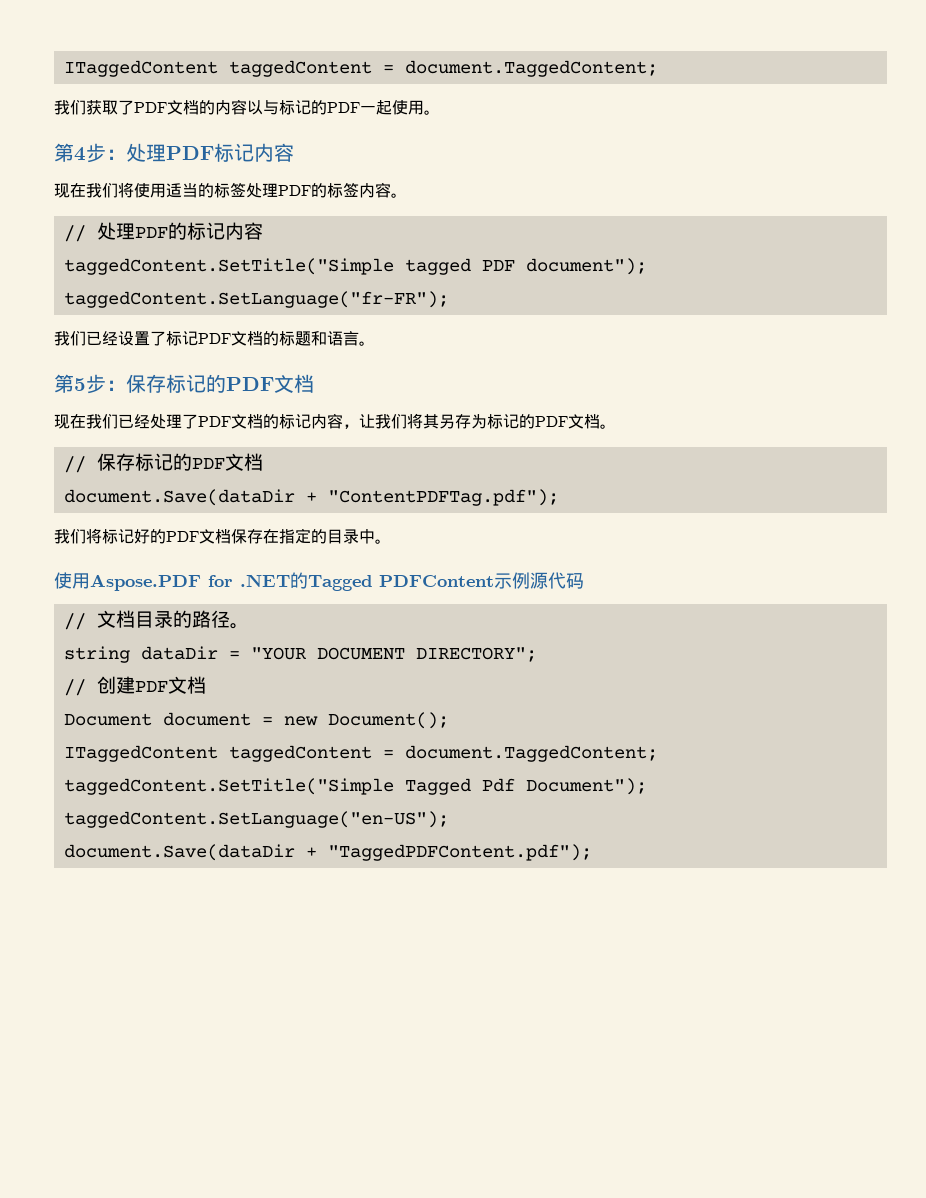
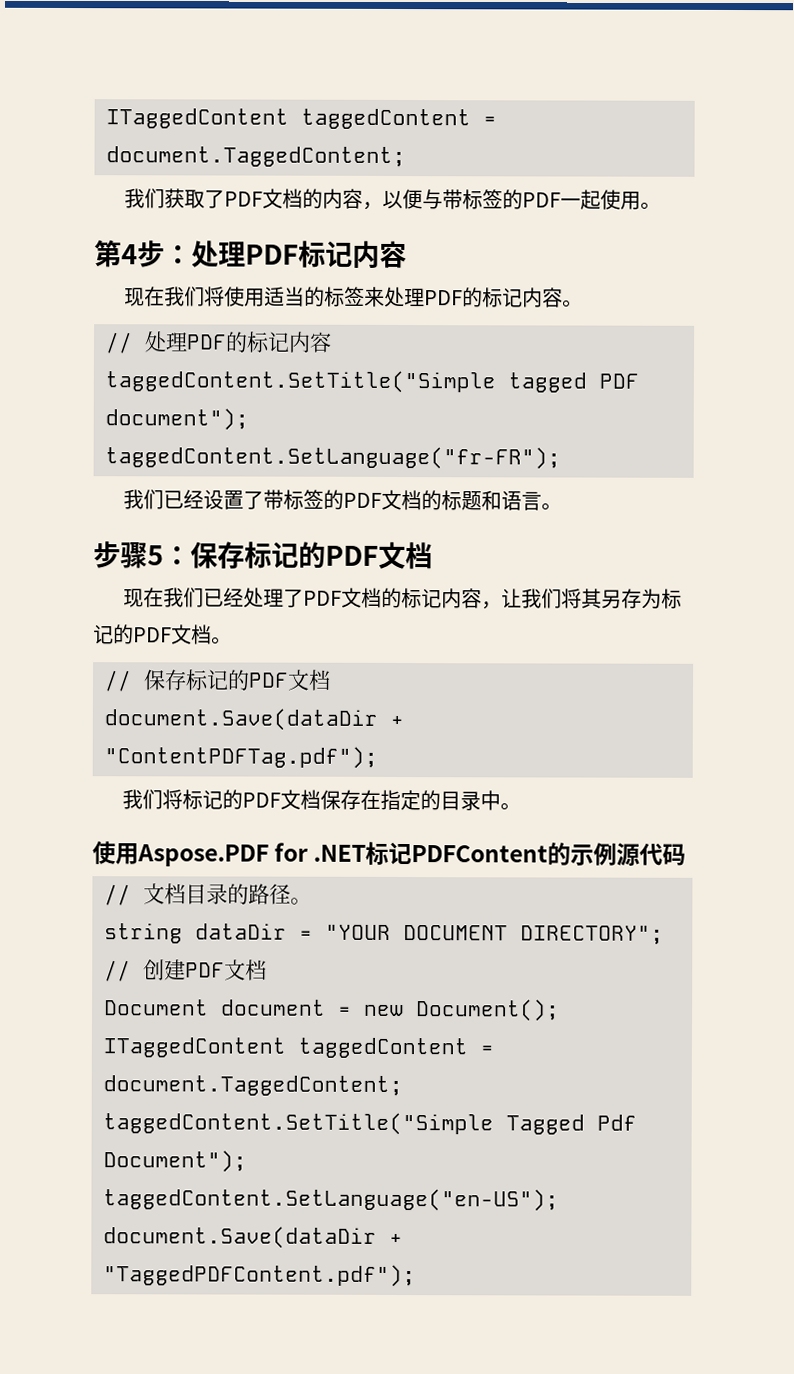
- 我们获取了PDF文档的内容以与标记的PDF一起使用。
+ 我们获取了PDF文档的内容，以便与带标签的PDF一起使用。
- 现在我们将使用适当的标签处理PDF的标签内容。
+ 现在我们将使用适当的标签来处理PDF的标记内容。
- 我们已经设置了标记PDF文档的标题和语言。
+ 我们已经设置了带标签的PDF文档的标题和语言。
- 第5步：保存标记的PDF文档
+ 步骤5：保存标记的PDF文档
- 我们将标记好的PDF文档保存在指定的目录中。
+ 我们将标记的PDF文档保存在指定的目录中。
- 使用Aspose.PDF for .NET的Tagged PDFContent示例源代码
+ 使用Aspose.PDF for .NET标记PDFContent的示例源代码

